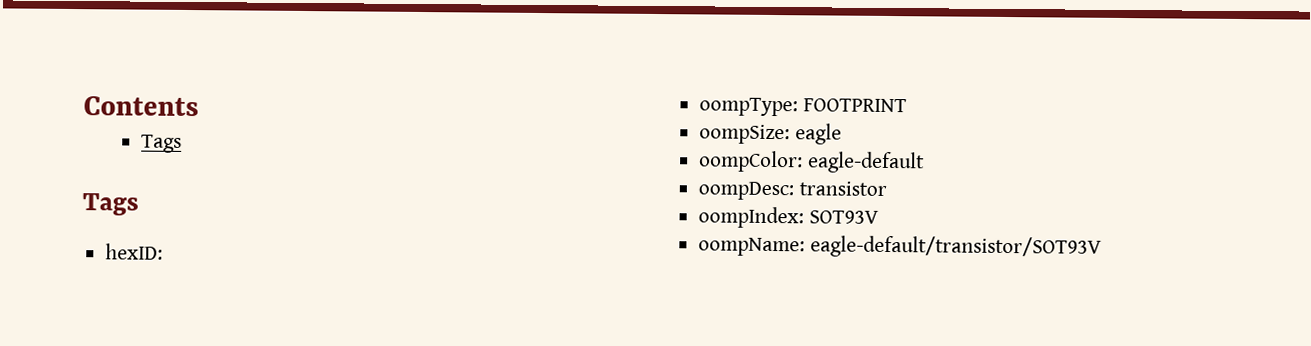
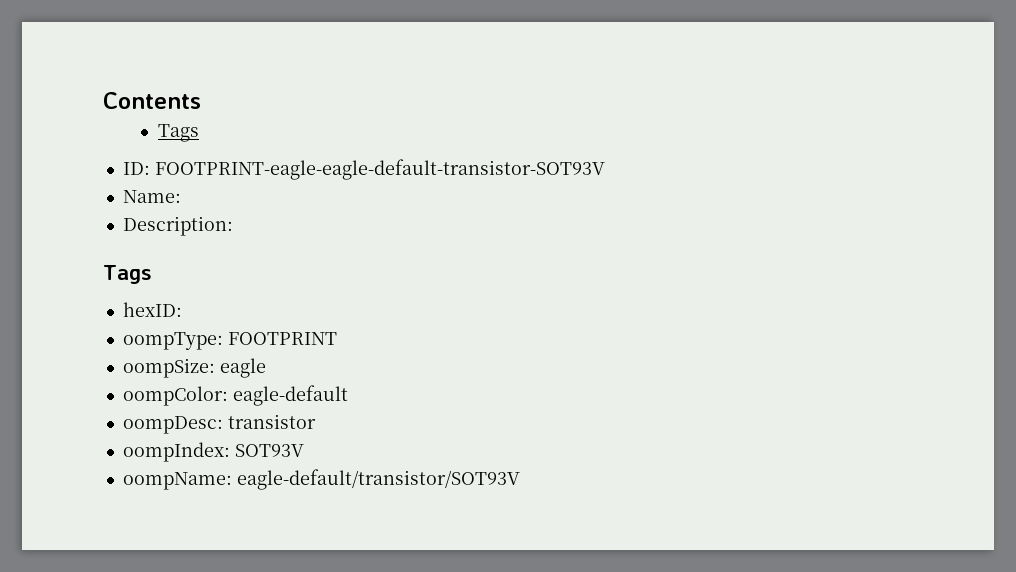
+ ID: FOOTPRINT-eagle-eagle-default-transistor-SOT93V
+ Name:
+ Description:

